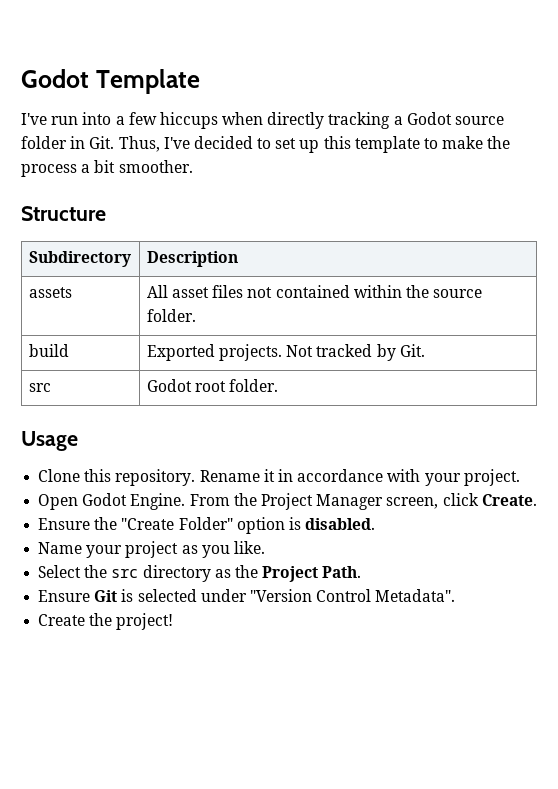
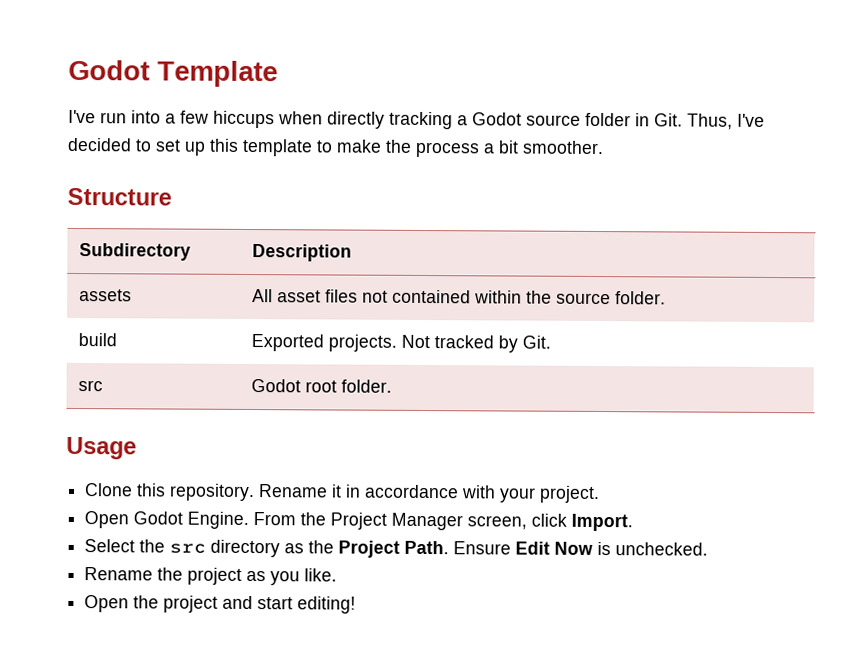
- From the Project Manager screen, click Create.
- Ensure the "Create Folder" option is disabled.
- Name your project as you like.
+ From the Project Manager screen, click Import.
- Select the src directory as the Project Path.
- Ensure Git is selected under "Version Control Metadata".
- Create the project!
+ Select the src directory as the Project Path. Ensure Edit Now is unchecked.
+ Rename the project as you like.
+ Open the project and start editing!

